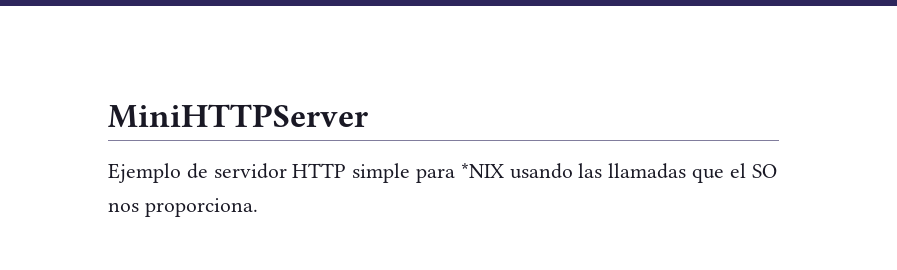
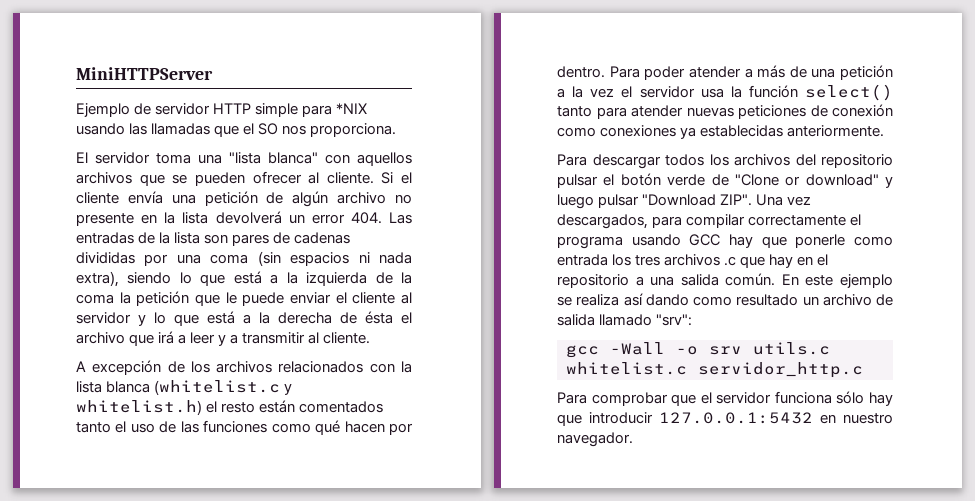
+ El servidor toma una "lista blanca" con aquellos archivos que se pueden ofrecer al cliente. Si el cliente envía una petición de algún archivo no presente en la lista devolverá un error 404. Las entradas de la lista son pares de cadenas divididas por una coma (sin espacios ni nada extra), siendo lo que está a la izquierda de la coma la petición que le puede enviar el cliente al servidor y lo que está a la derecha de ésta el archivo que irá a leer y a transmitir al cliente.
+ A excepción de los archivos relacionados con la lista blanca (whitelist.c y whitelist.h) el resto están comentados tanto el uso de las funciones como qué hacen por dentro. Para poder atender a más de una petición a la vez el servidor usa la función select() tanto para atender nuevas peticiones de conexión como conexiones ya establecidas anteriormente.
+ Para descargar todos los archivos del repositorio pulsar el botón verde de "Clone or download" y luego pulsar "Download ZIP". Una vez descargados, para compilar correctamente el programa usando GCC hay que ponerle como entrada los tres archivos .c que hay en el repositorio a una salida común. En este ejemplo se realiza así dando como resultado un archivo de salida llamado "srv":
+ gcc -Wall -o srv utils.c whitelist.c servidor_http.c
+ Para comprobar que el servidor funciona sólo hay que introducir 127.0.0.1:5432 en nuestro navegador.

